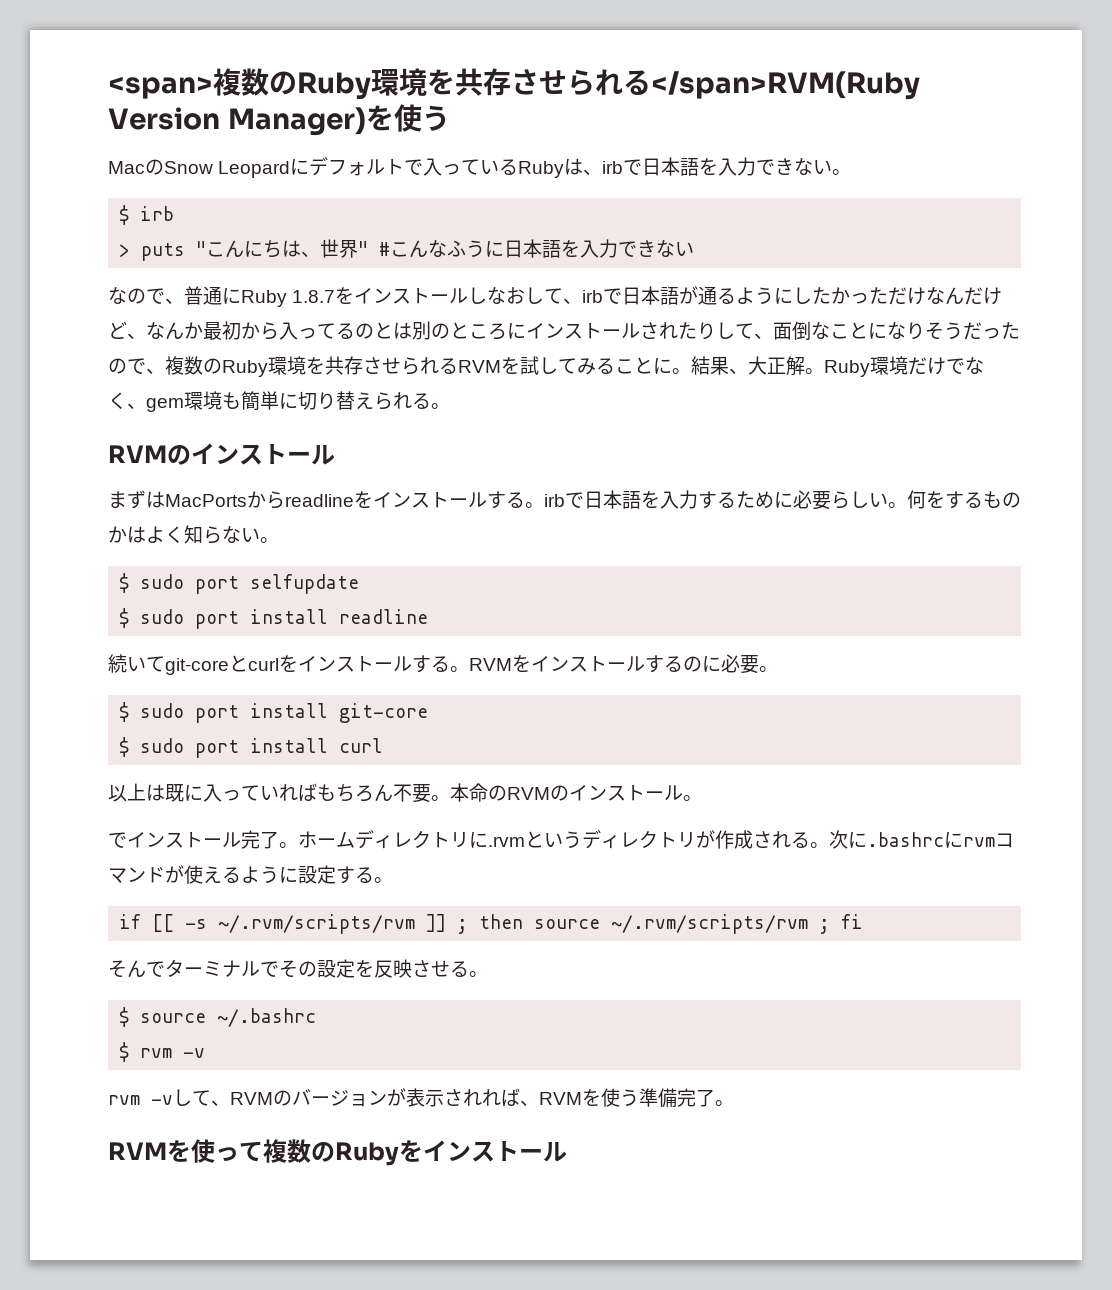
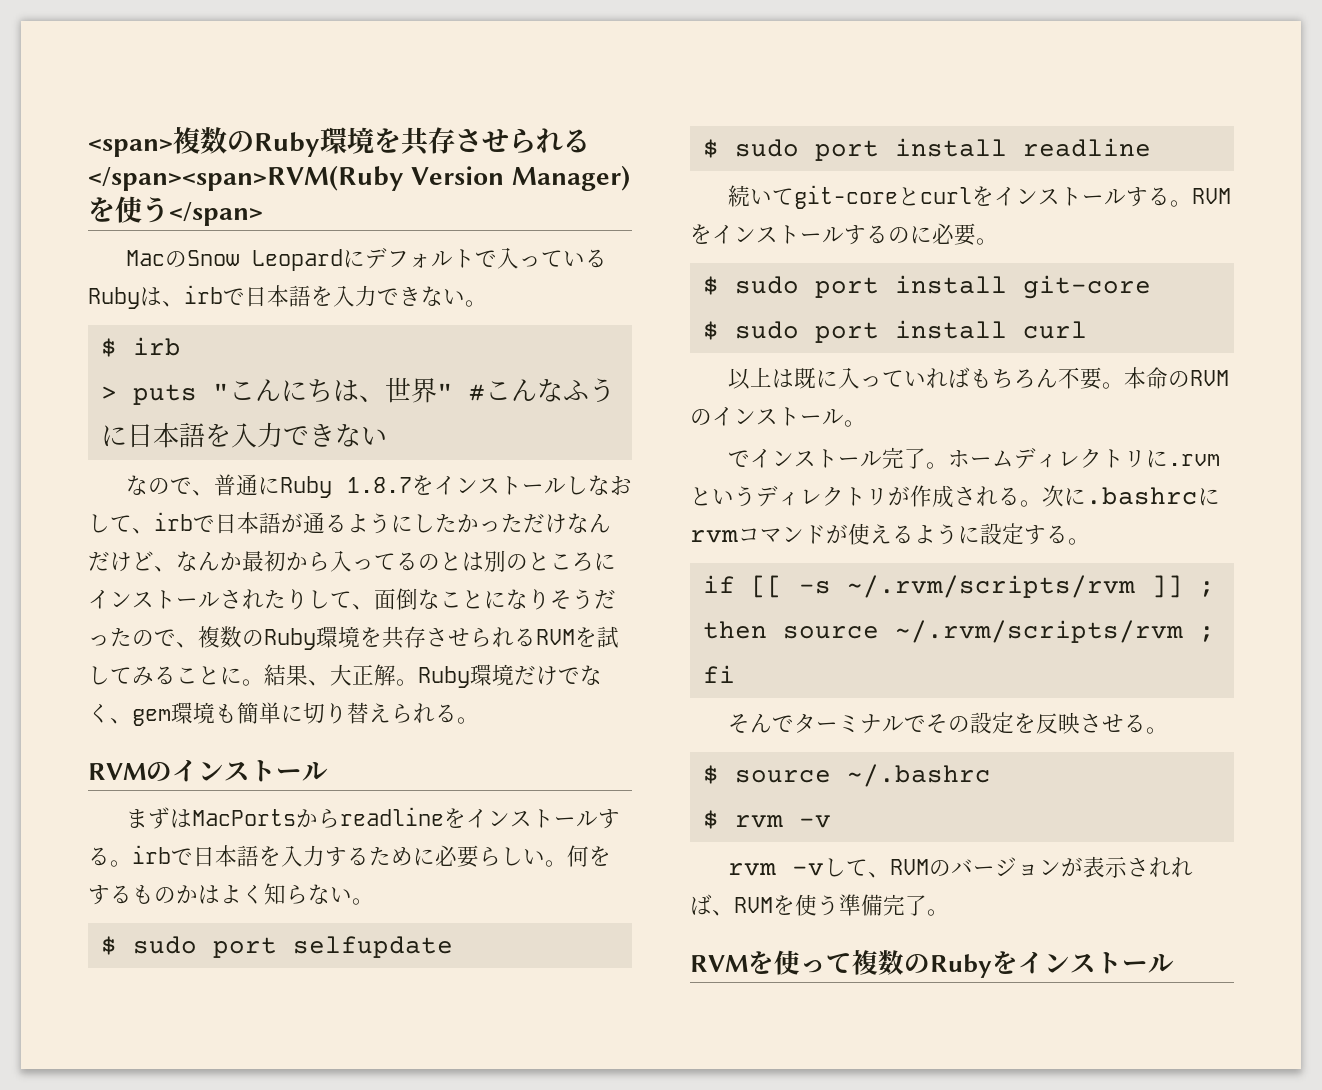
- <span>複数のRuby環境を共存させられる</span>RVM(Ruby Version Manager)を使う
+ <span>複数のRuby環境を共存させられる</span><span>RVM(Ruby Version Manager)を使う</span>

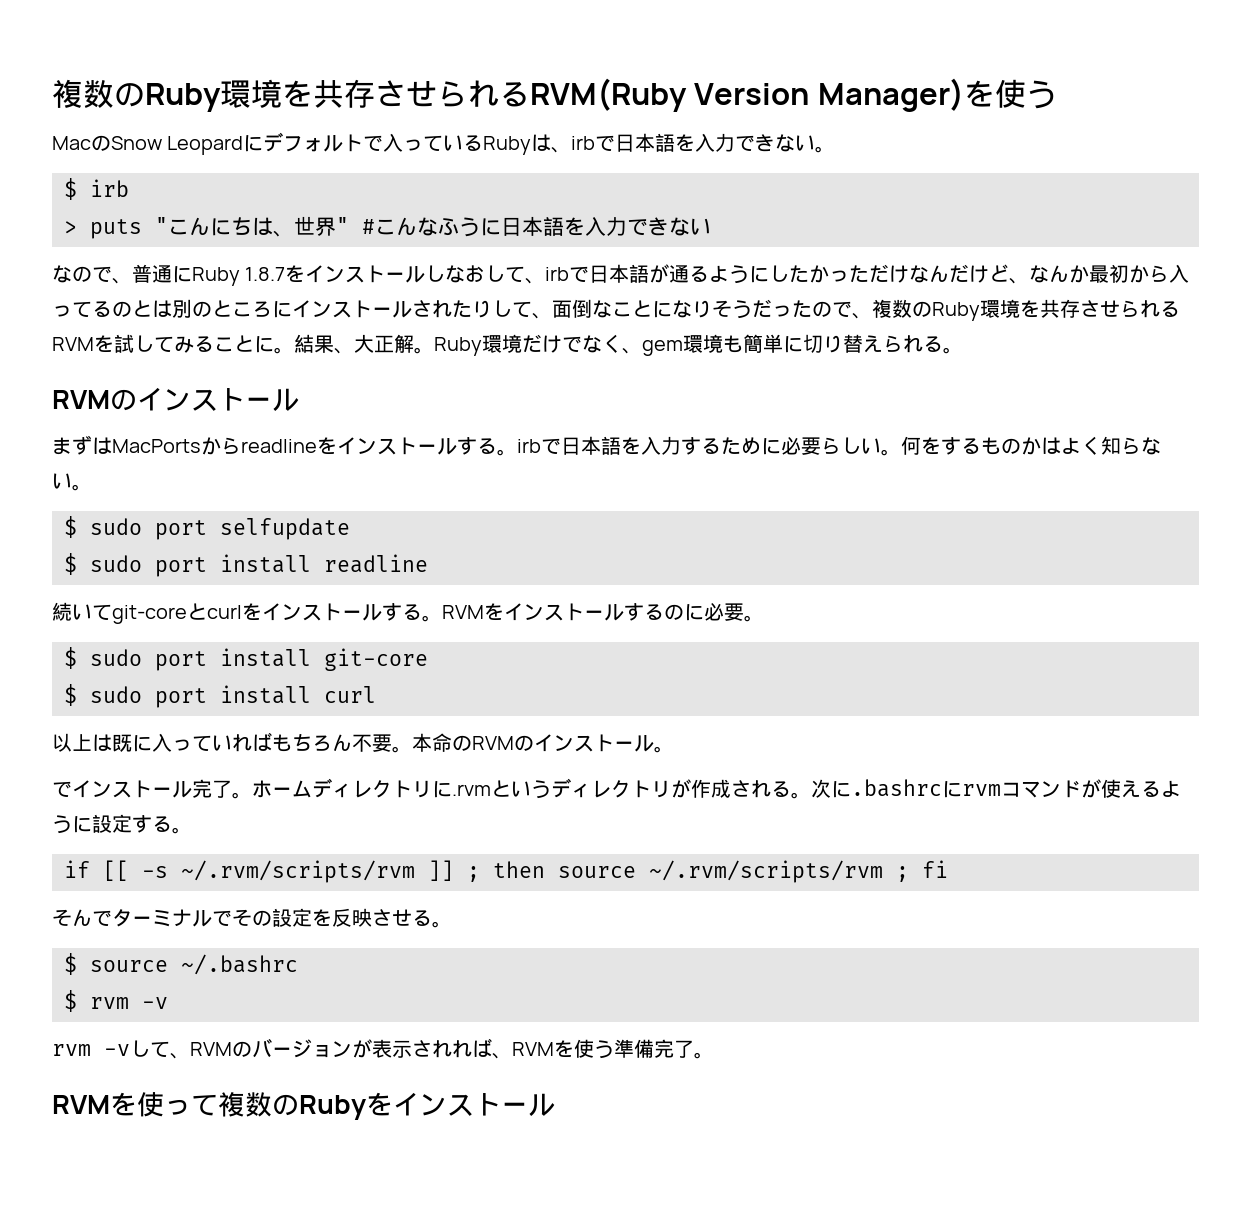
- <span>複数のRuby環境を共存させられる</span><span>RVM(Ruby Version Manager)を使う</span>
+ 複数のRuby環境を共存させられるRVM(Ruby Version Manager)を使う

